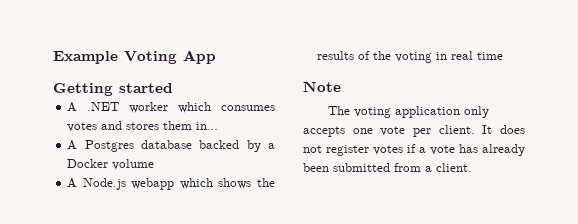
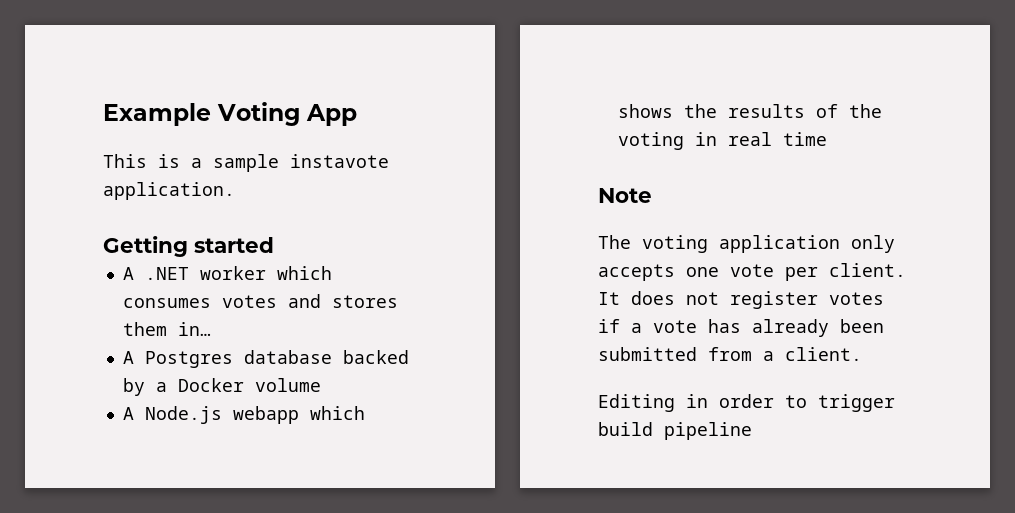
+ This is a sample instavote application.
+ Editing in order to trigger build pipeline

